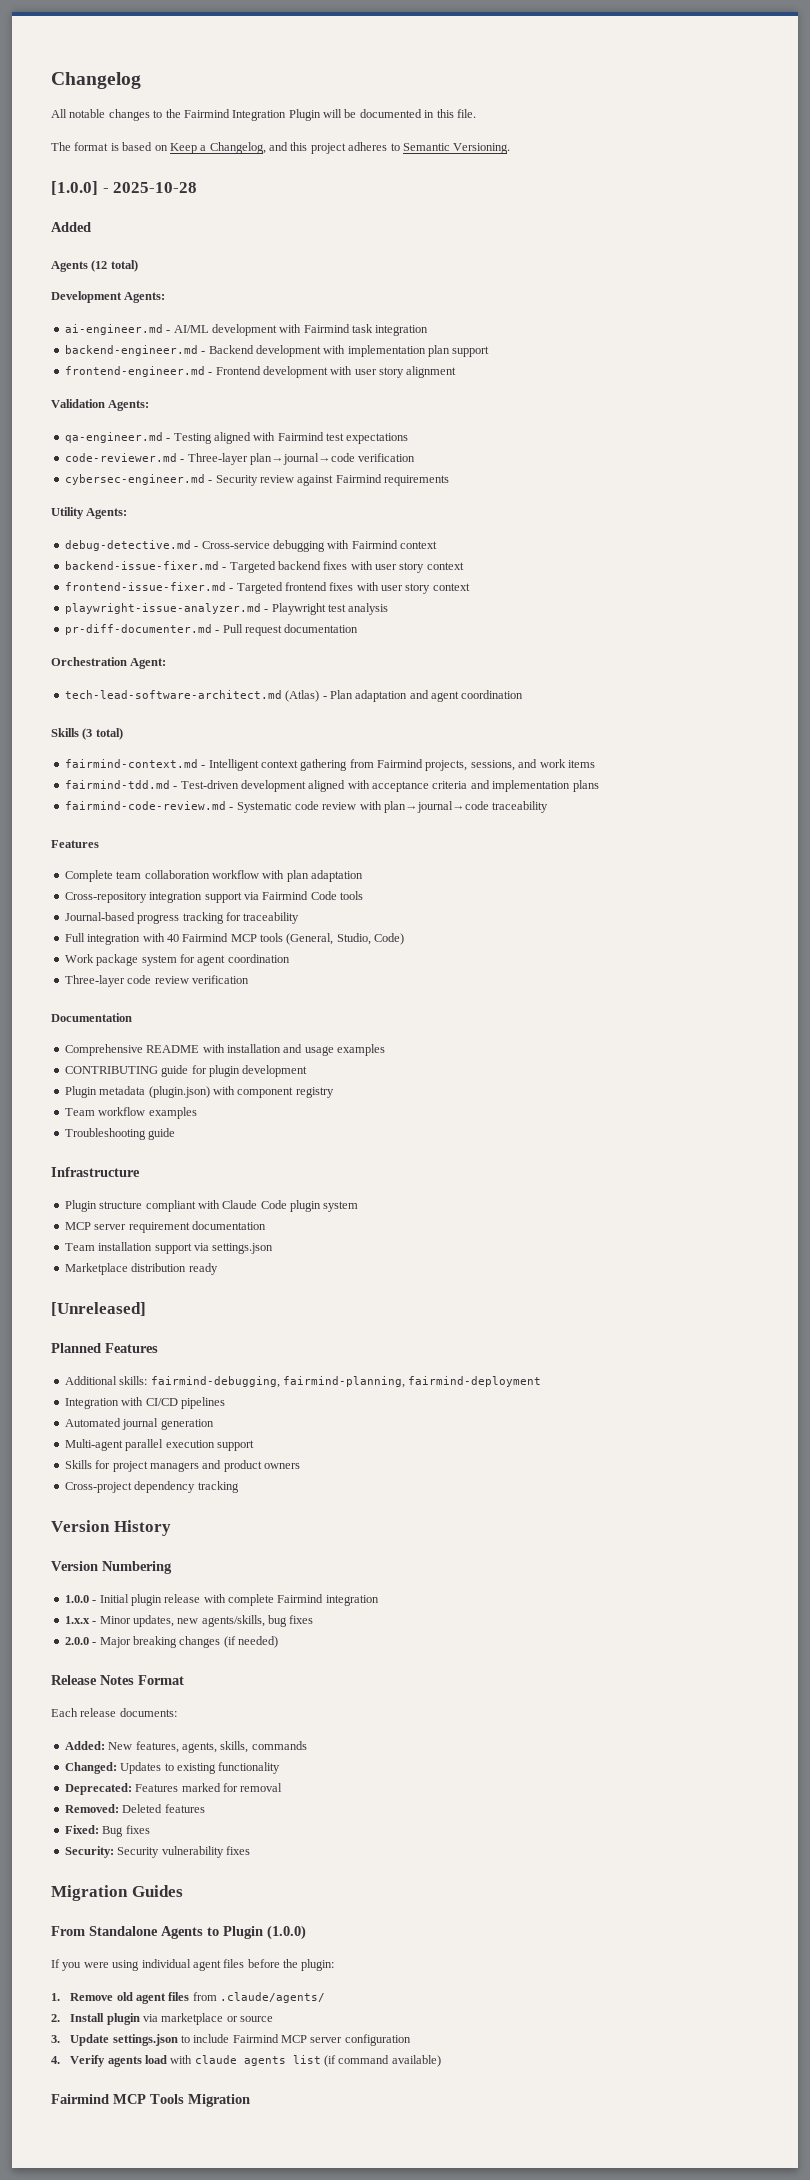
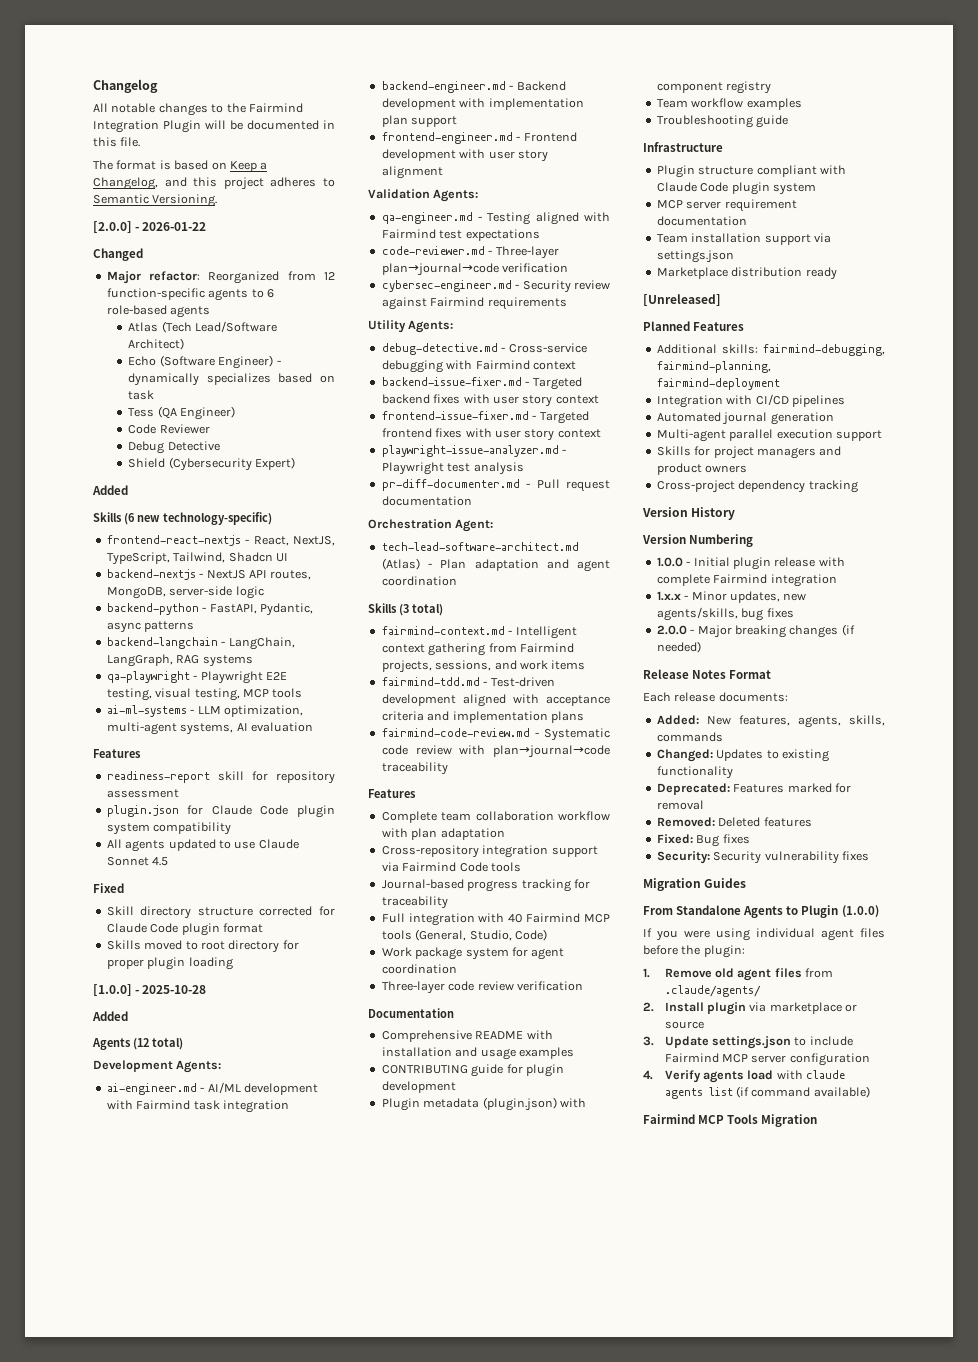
+ [2.0.0] - 2026-01-22
+ Changed
+ Major refactor: Reorganized from 12 function-specific agents to 6 role-based agents
+ Atlas (Tech Lead/Software Architect)
+ Echo (Software Engineer) - dynamically specializes based on task
+ Tess (QA Engineer)
+ Code Reviewer
+ Debug Detective
+ Shield (Cybersecurity Expert)
+ Added
+ Skills (6 new technology-specific)
+ frontend-react-nextjs - React, NextJS, TypeScript, Tailwind, Shadcn UI
+ backend-nextjs - NextJS API routes, MongoDB, server-side logic
+ backend-python - FastAPI, Pydantic, async patterns
+ backend-langchain - LangChain, LangGraph, RAG systems
+ qa-playwright - Playwright E2E testing, visual testing, MCP tools
+ ai-ml-systems - LLM optimization, multi-agent systems, AI evaluation
+ Features
+ readiness-report skill for repository assessment
+ plugin.json for Claude Code plugin system compatibility
+ All agents updated to use Claude Sonnet 4.5
+ Fixed
+ Skill directory structure corrected for Claude Code plugin format
+ Skills moved to root directory for proper plugin loading

